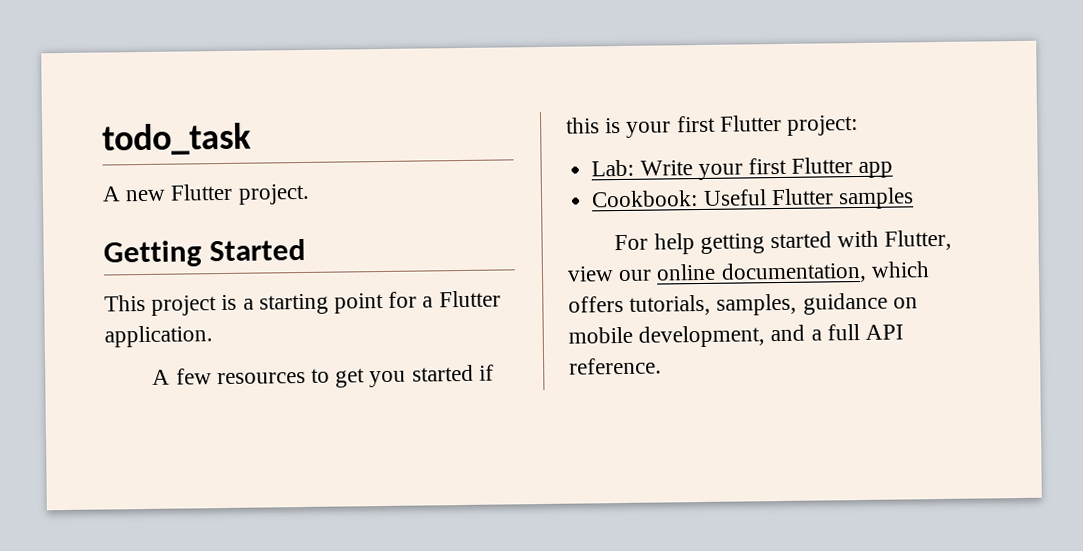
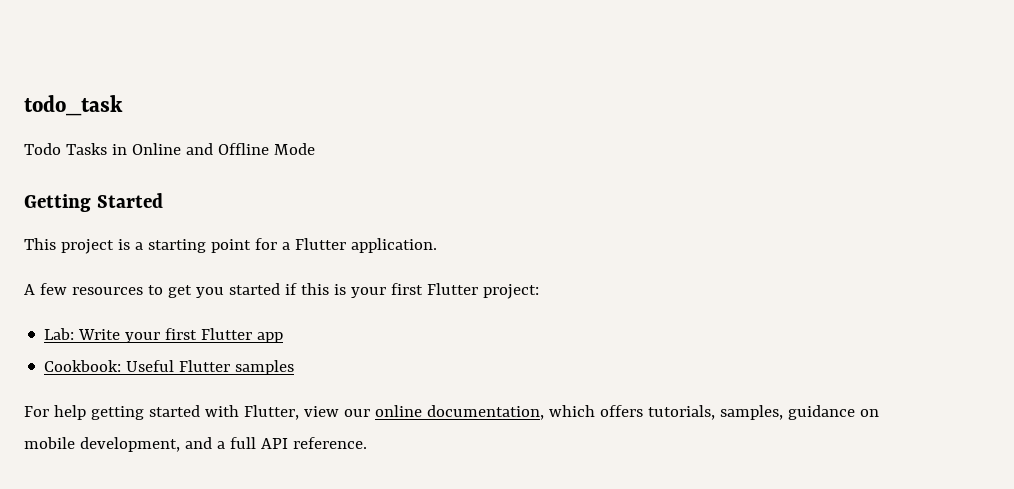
- A new Flutter project.
+ Todo Tasks in Online and Offline Mode

